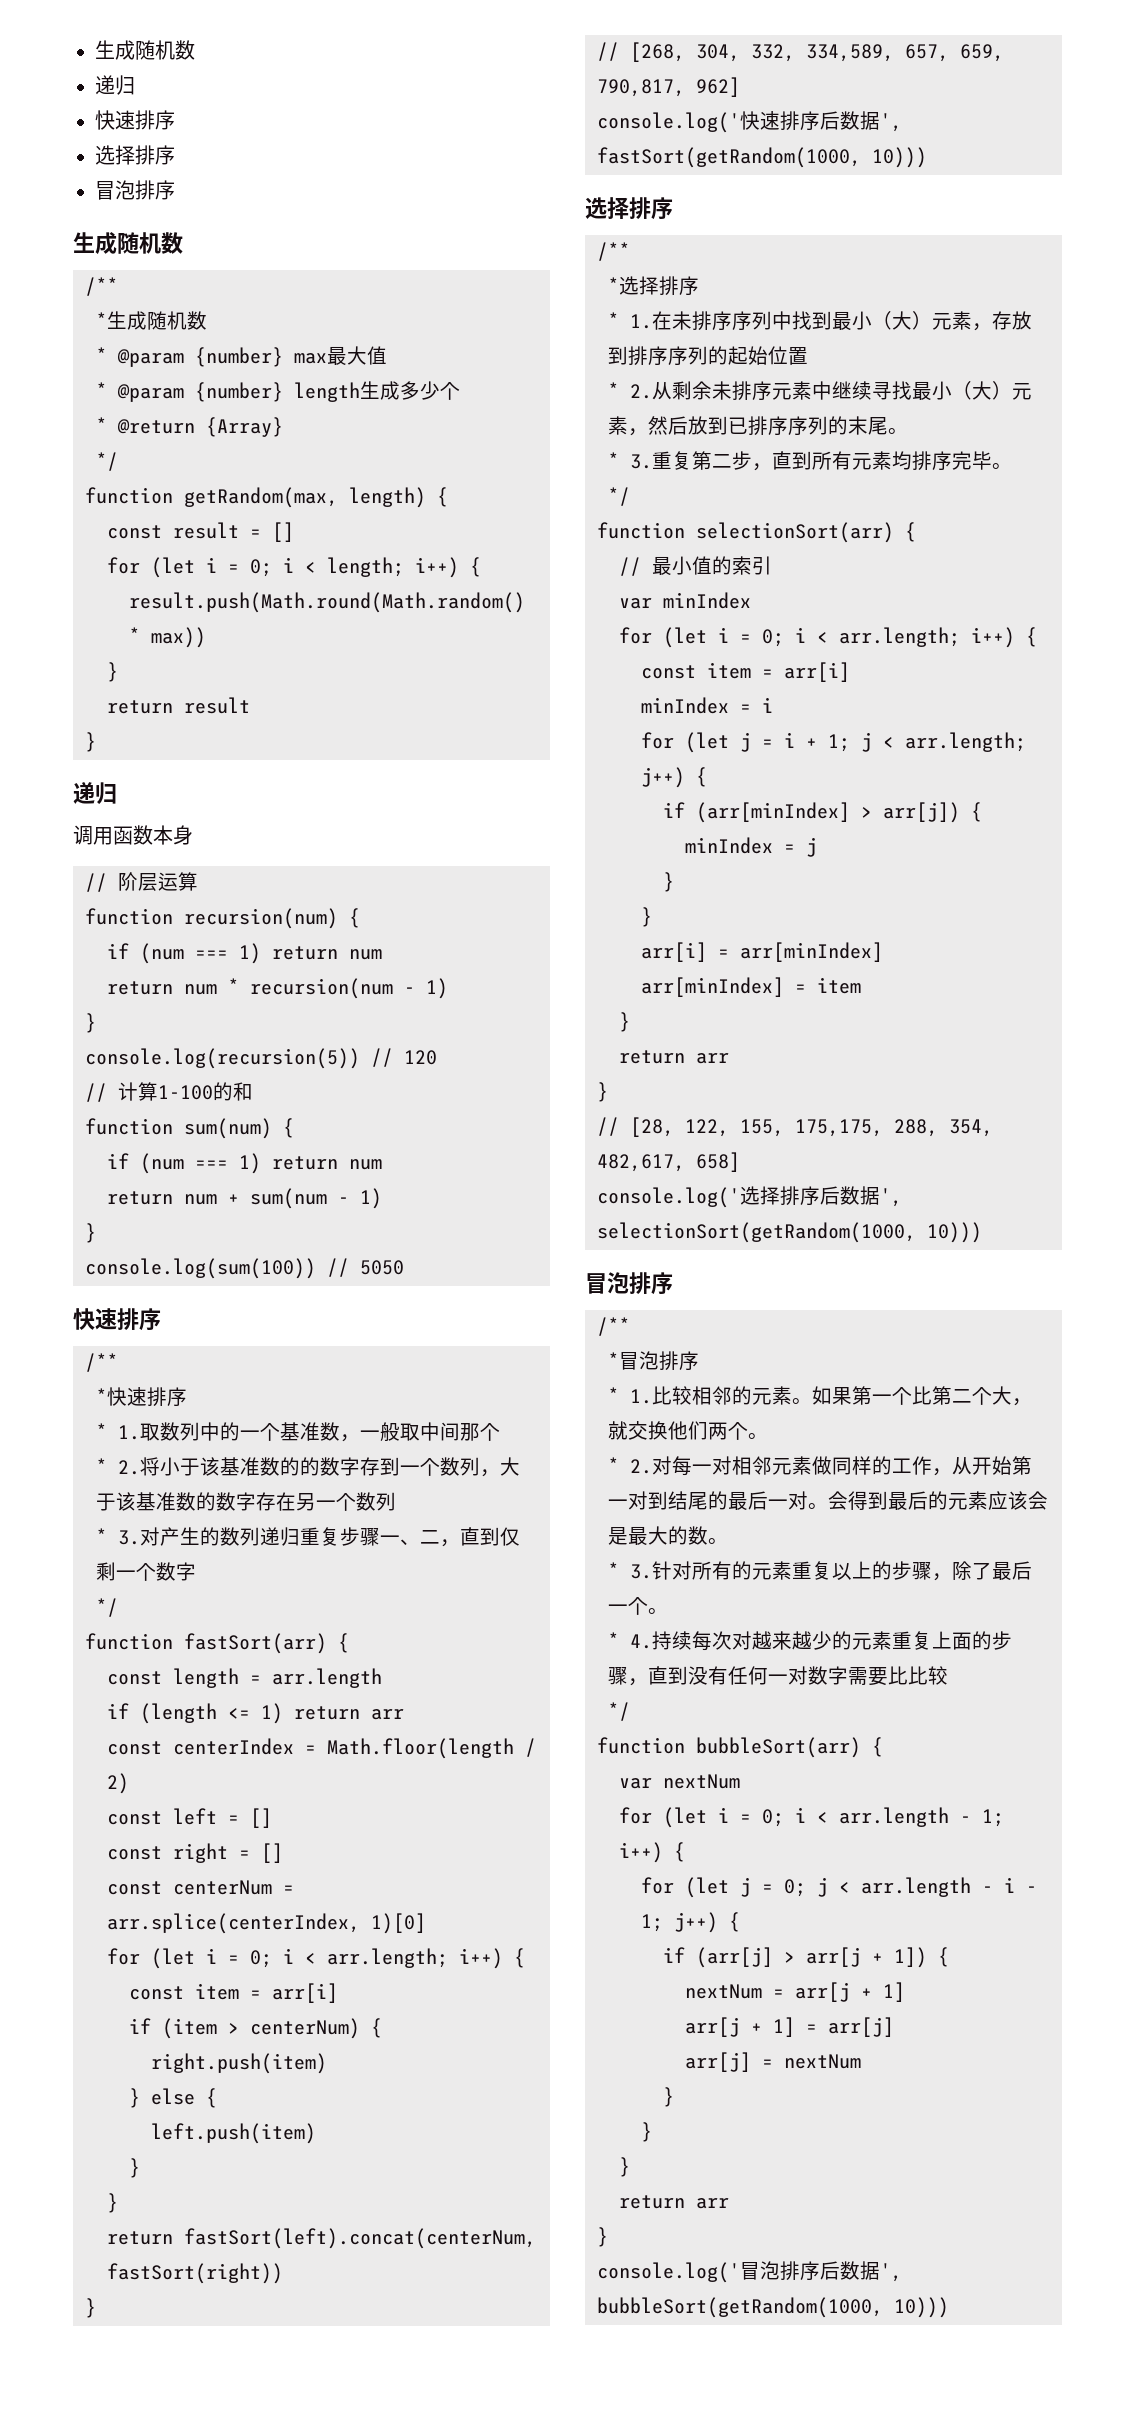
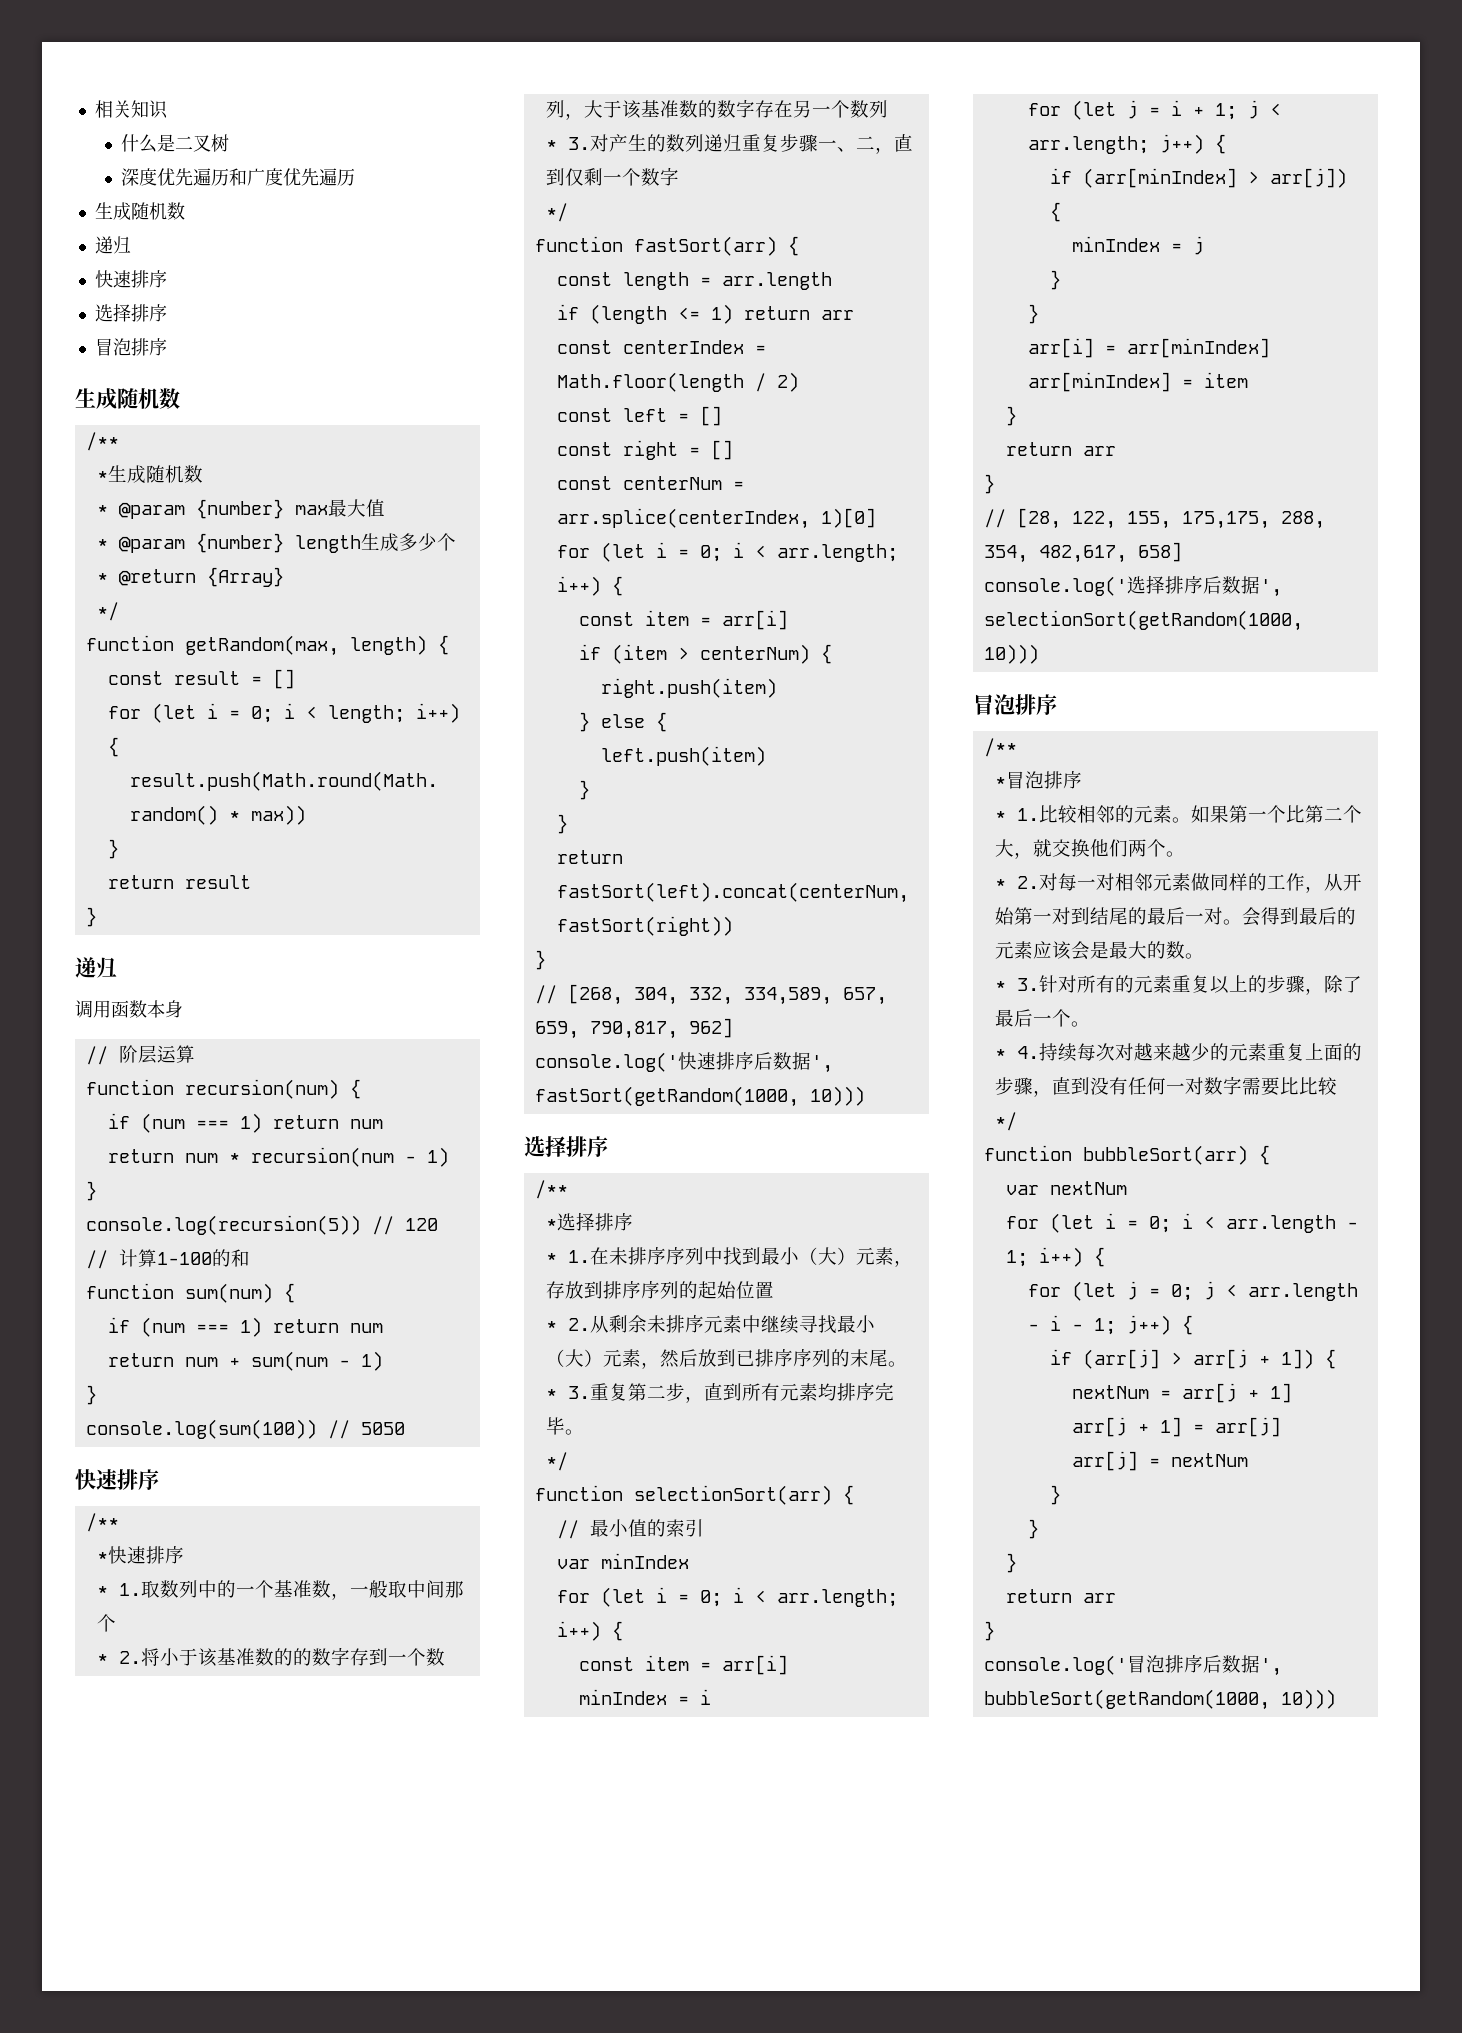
+ 相关知识
+ 什么是二叉树
+ 深度优先遍历和广度优先遍历

